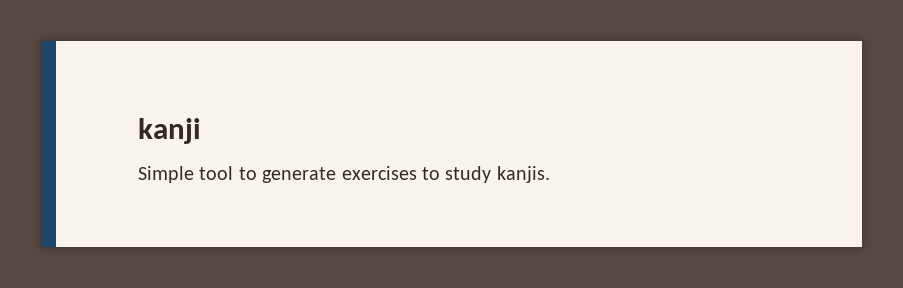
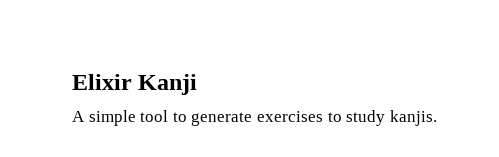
- kanji
- Simple tool to generate exercises to study kanjis.
+ Elixir Kanji
+ A simple tool to generate exercises to study kanjis.

